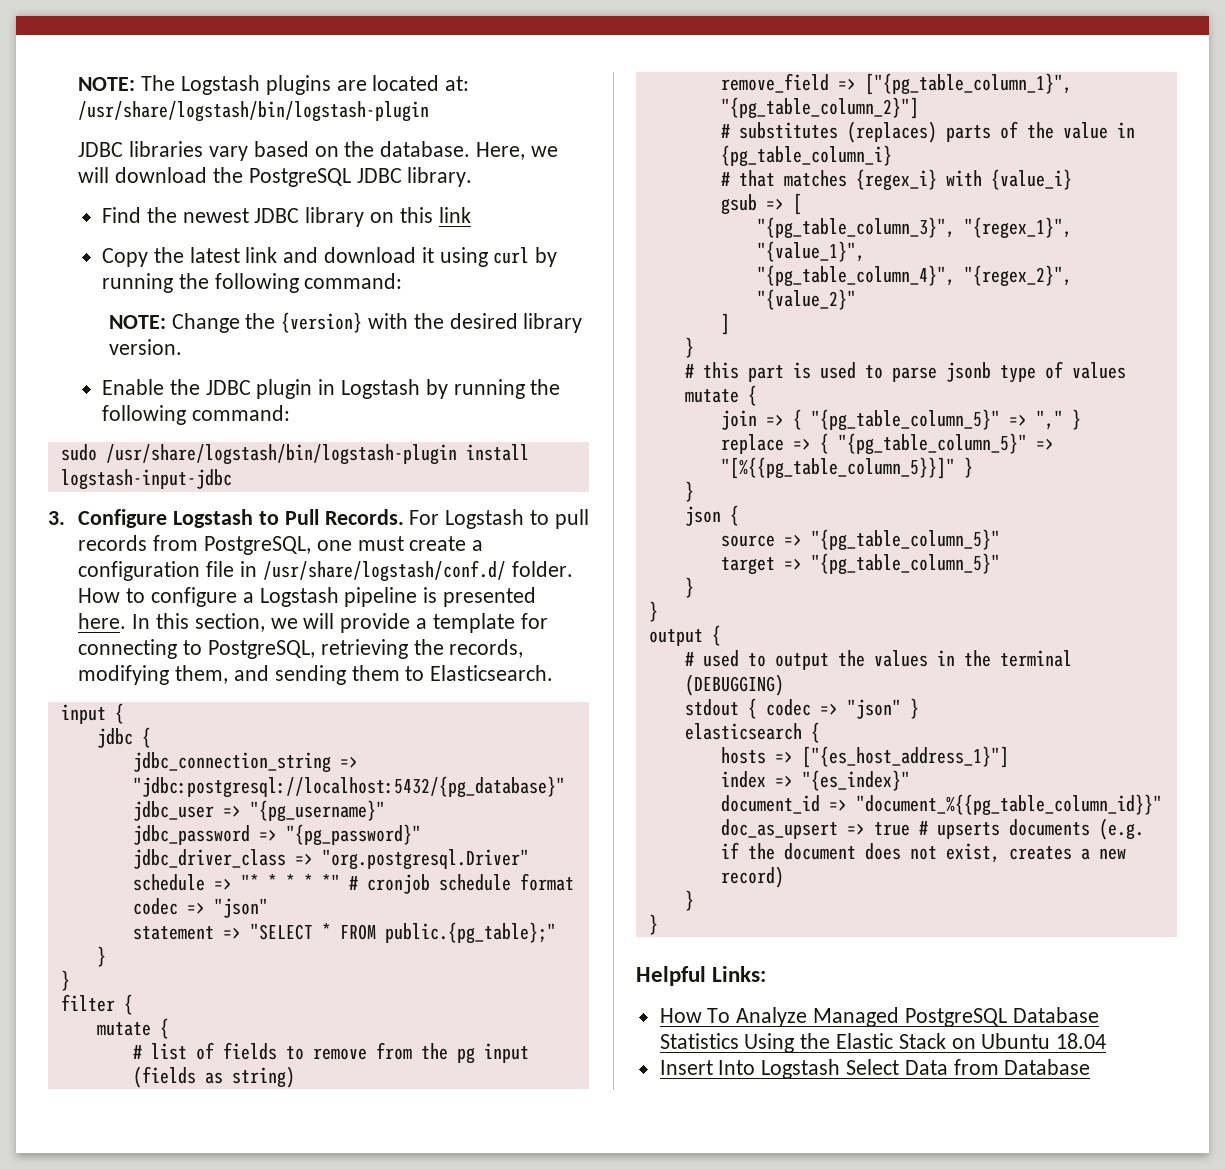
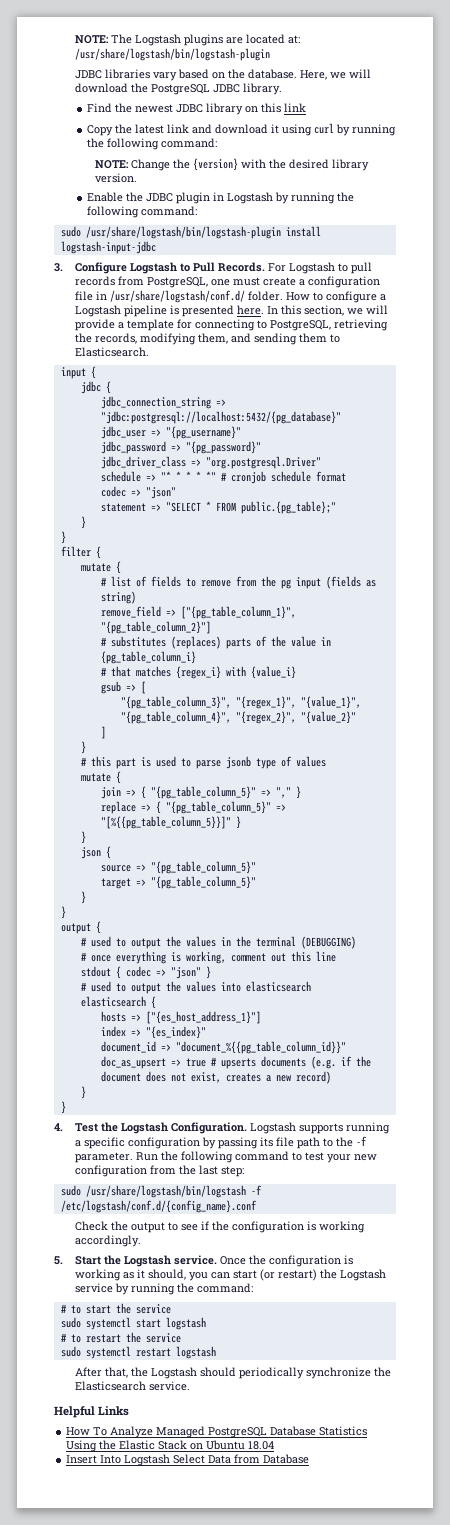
+ # once everything is working, comment out this line
+ # used to output the values into elasticsearch
+ 4. Test the Logstash Configuration. Logstash supports running a specific configuration by passing its file path to the -f parameter. Run the following command to test your new configuration from the last step:
+ sudo /usr/share/logstash/bin/logstash -f /etc/logstash/conf.d/{config_name}.conf
+ Check the output to see if the configuration is working accordingly.
+ 5. Start the Logstash service. Once the configuration is working as it should, you can start (or restart) the Logstash service by running the command:
+ # to start the service
+ sudo systemctl start logstash
+ # to restart the service
+ sudo systemctl restart logstash
+ After that, the Logstash should periodically synchronize the Elasticsearch service.
- Helpful Links:
+ Helpful Links

